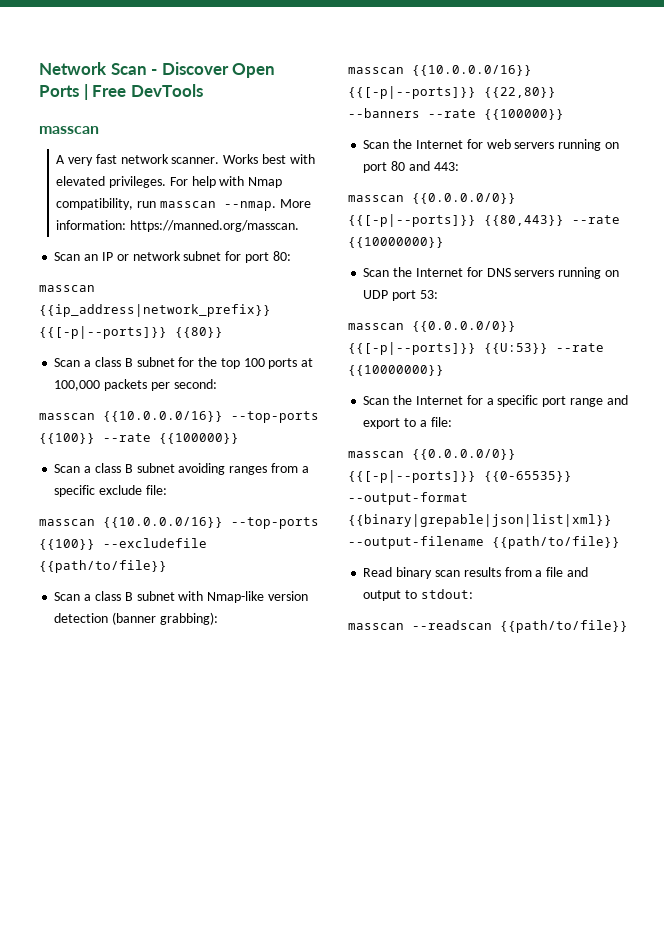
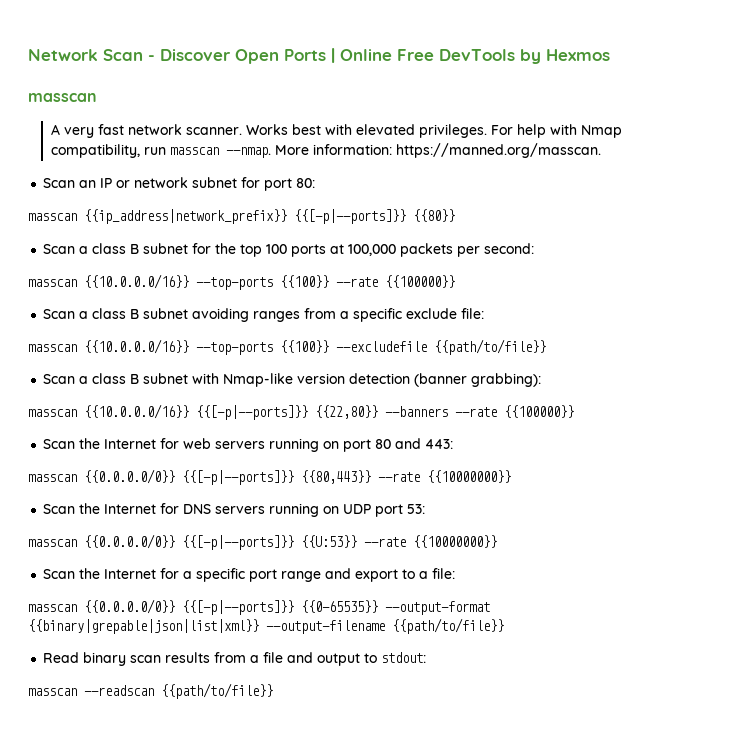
- Network Scan - Discover Open Ports | Free DevTools
+ Network Scan - Discover Open Ports | Online Free DevTools by Hexmos

